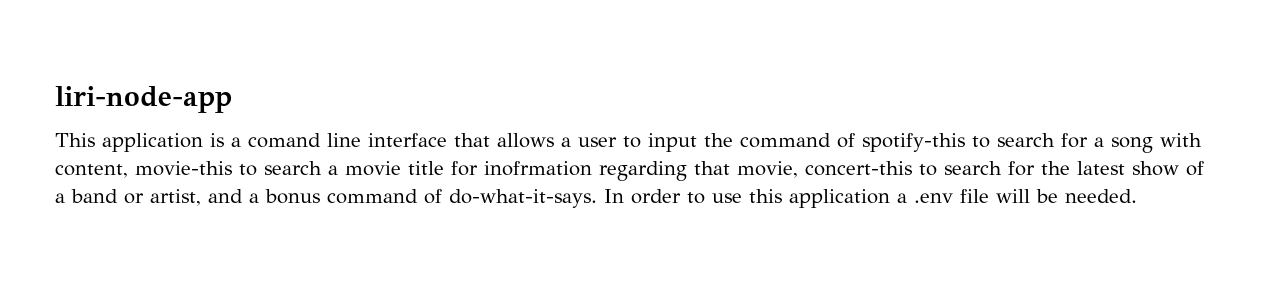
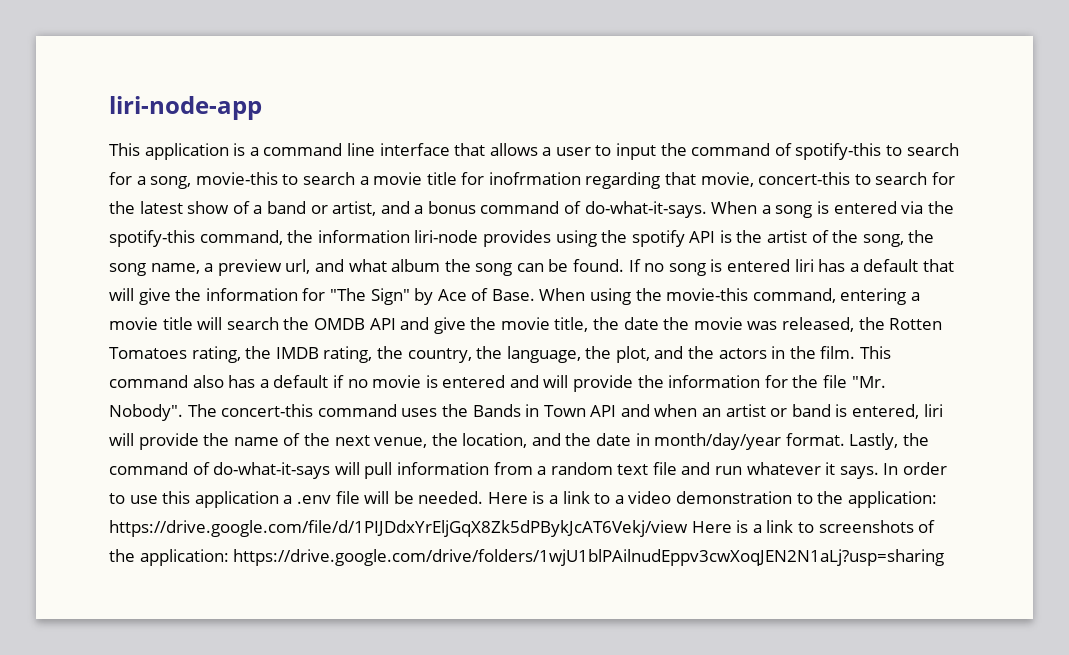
- This application is a comand line interface that allows a user to input the command of spotify-this to search for a song with content, movie-this to search a movie title for inofrmation regarding that movie, concert-this to search for the latest show of a band or artist, and a bonus command of do-what-it-says.
+ This application is a command line interface that allows a user to input the command of spotify-this to search for a song, movie-this to search a movie title for inofrmation regarding that movie, concert-this to search for the latest show of a band or artist, and a bonus command of do-what-it-says.
+ When a song is entered via the spotify-this command, the information liri-node provides using the spotify API is the artist of the song, the song name, a preview url, and what album the song can be found. If no song is entered liri has a default that will give the information for "The Sign" by Ace of Base. When using the movie-this command, entering a movie title will search the OMDB API and give the movie title, the date the movie was released, the Rotten Tomatoes rating, the IMDB rating, the country, the language, the plot, and the actors in the film. This command also has a default if no movie is entered and will provide the information for the file "Mr. Nobody". The concert-this command uses the Bands in Town API and when an artist or band is entered, liri will provide the name of the next venue, the location, and the date in month/day/year format. Lastly, the command of do-what-it-says will pull information from a random text file and run whatever it says.
+ Here is a link to a video demonstration to the application: https://drive.google.com/file/d/1PIJDdxYrEljGqX8Zk5dPBykJcAT6Vekj/view Here is a link to screenshots of the application: https://drive.google.com/drive/folders/1wjU1blPAilnudEppv3cwXoqJEN2N1aLj?usp=sharing

